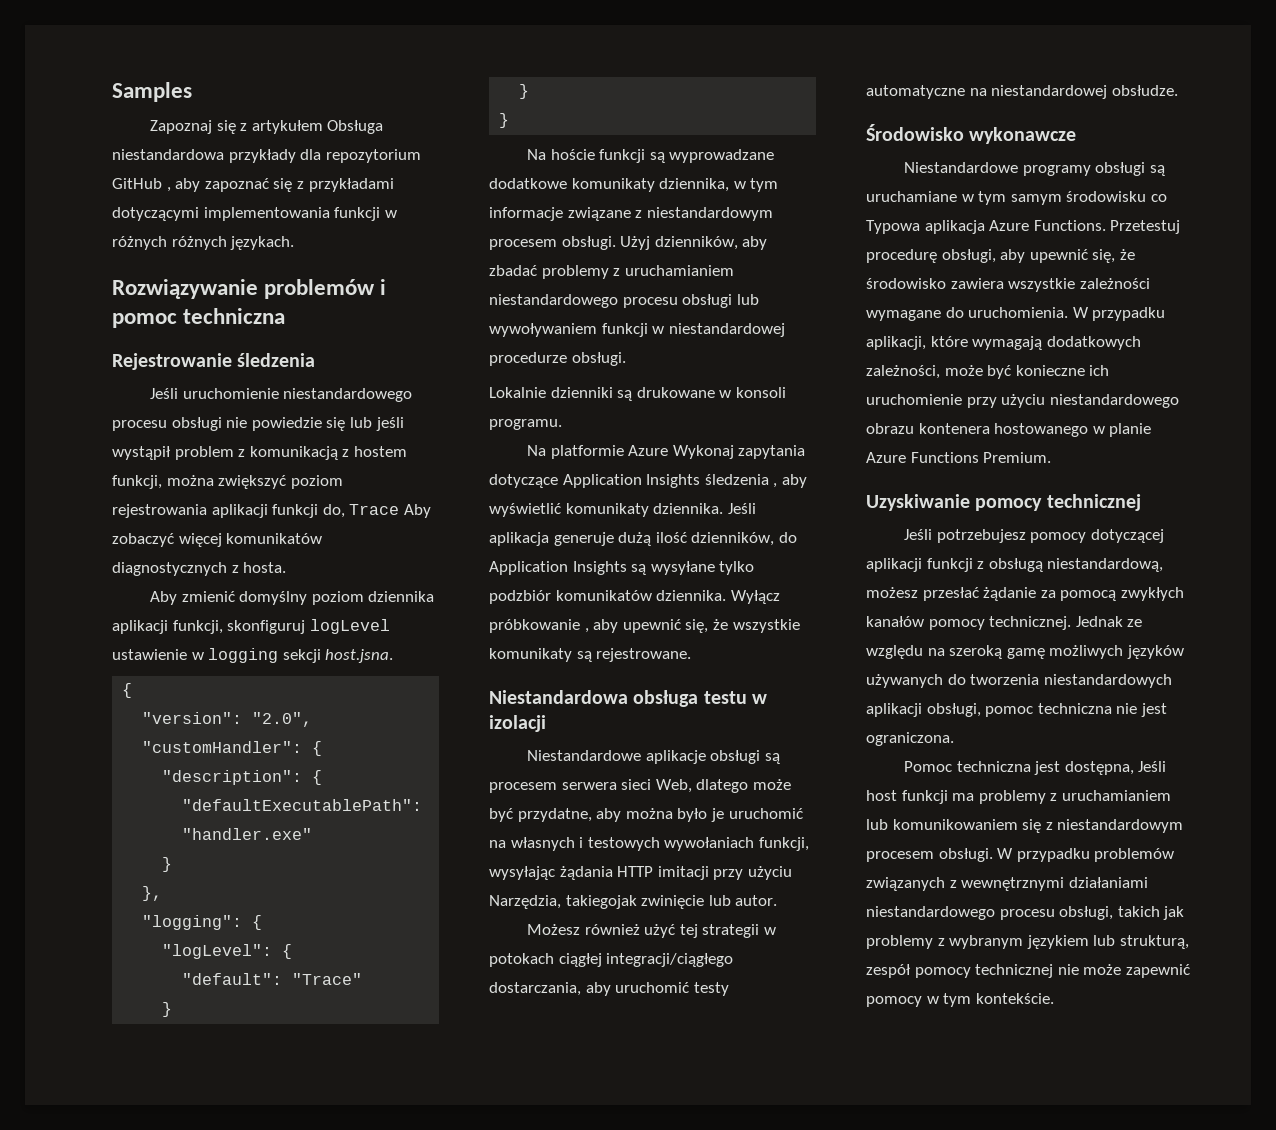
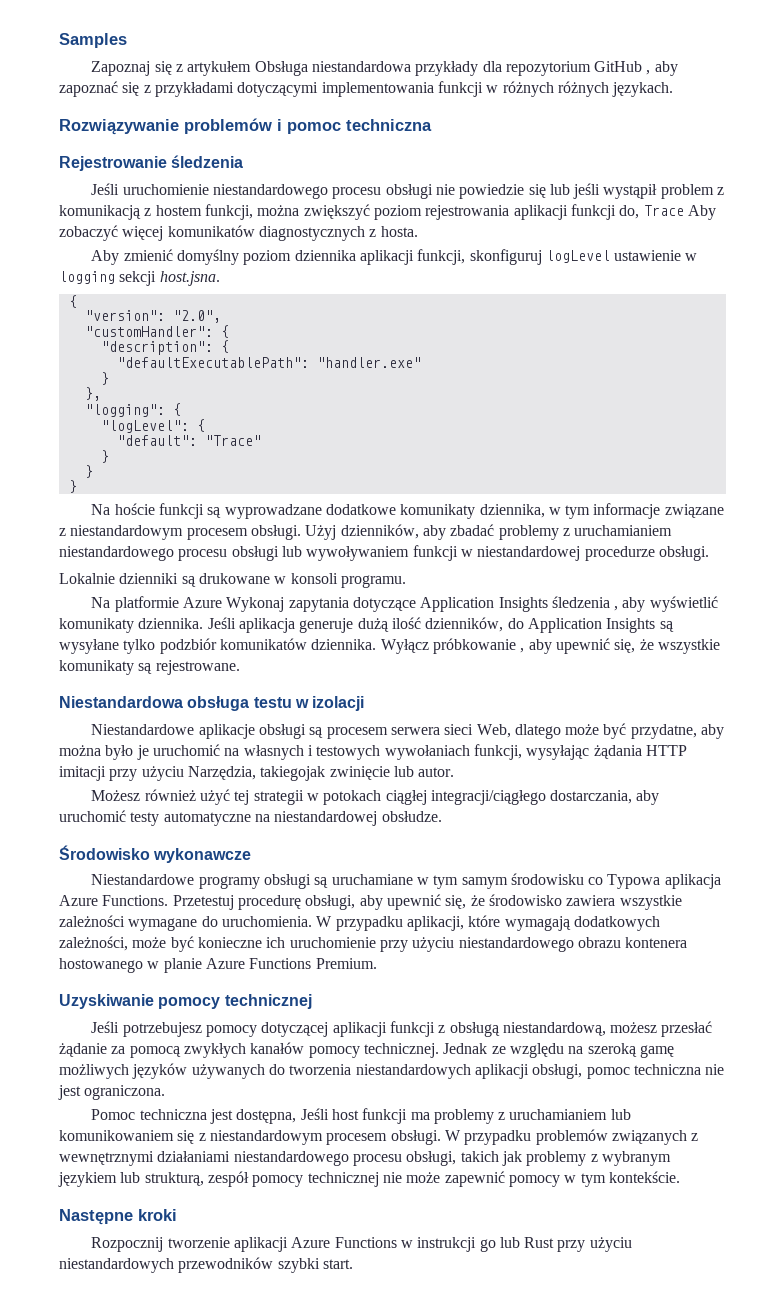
+ Następne kroki
+ Rozpocznij tworzenie aplikacji Azure Functions w instrukcji go lub Rust przy użyciu niestandardowych przewodników szybki start.

